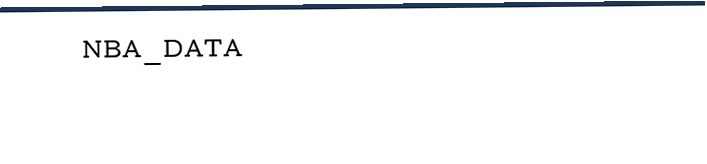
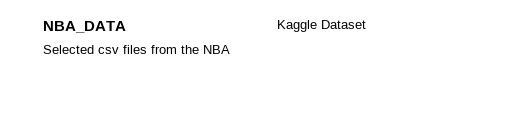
+ Selected csv files from the NBA Kaggle Dataset

